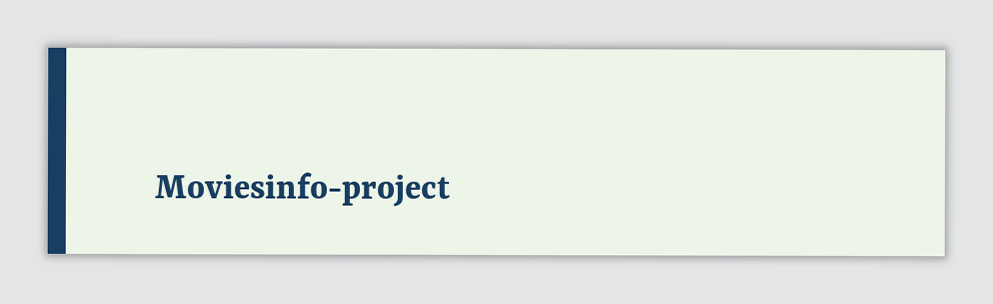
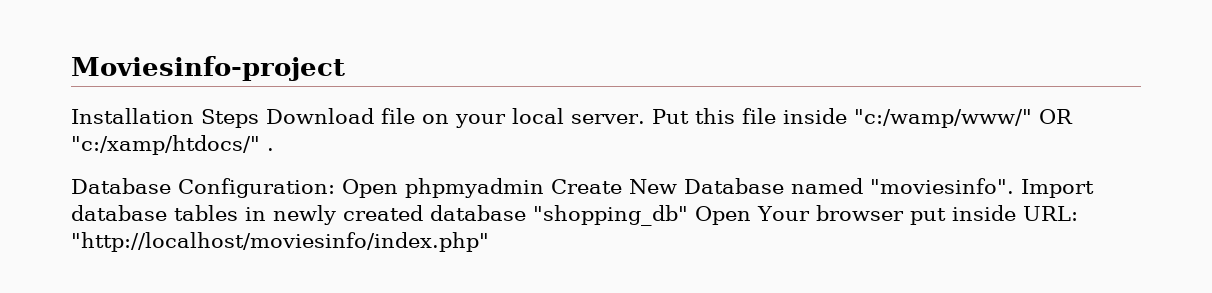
+ Installation Steps Download file on your local server. Put this file inside "c:/wamp/www/" OR "c:/xamp/htdocs/" .
+ Database Configuration: Open phpmyadmin Create New Database named "moviesinfo". Import database tables in newly created database "shopping_db" Open Your browser put inside URL: "http://localhost/moviesinfo/index.php"

